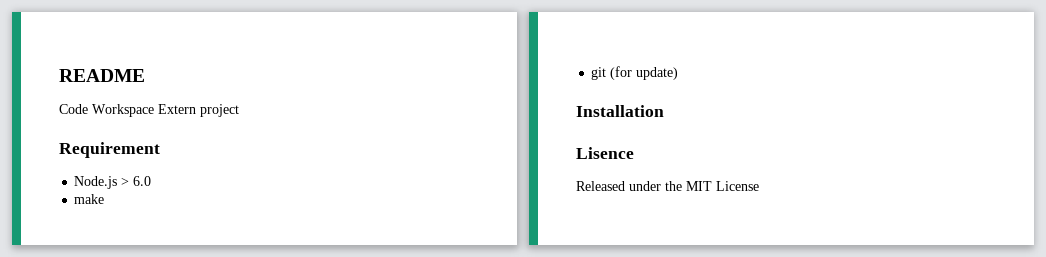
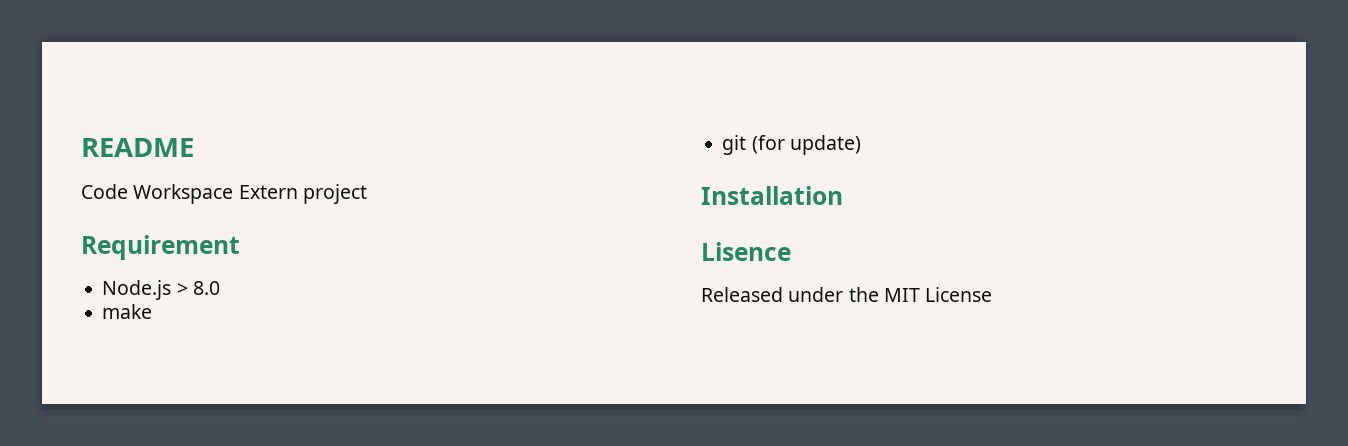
- Node.js > 6.0
+ Node.js > 8.0

